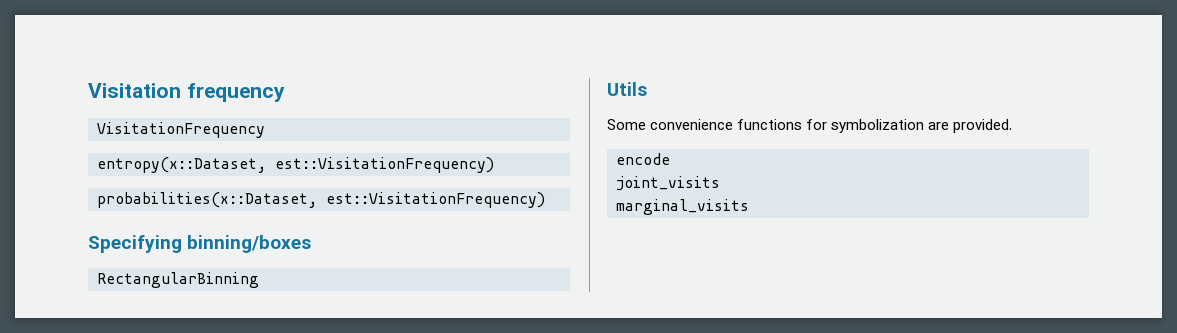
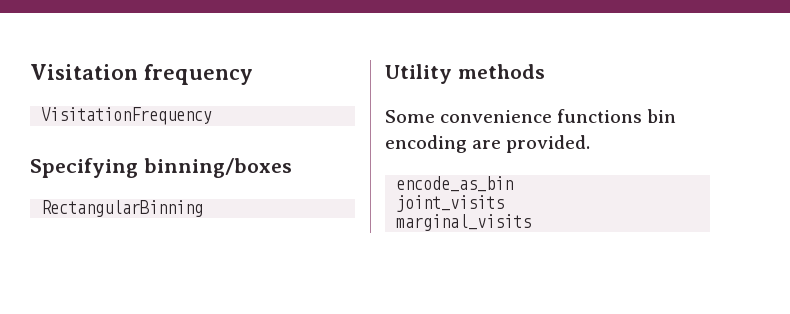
- entropy(x::Dataset, est::VisitationFrequency)
- probabilities(x::Dataset, est::VisitationFrequency)
- Utils
+ Utility methods
- Some convenience functions for symbolization are provided.
+ Some convenience functions bin encoding are provided.
- encode
+ encode_as_bin

